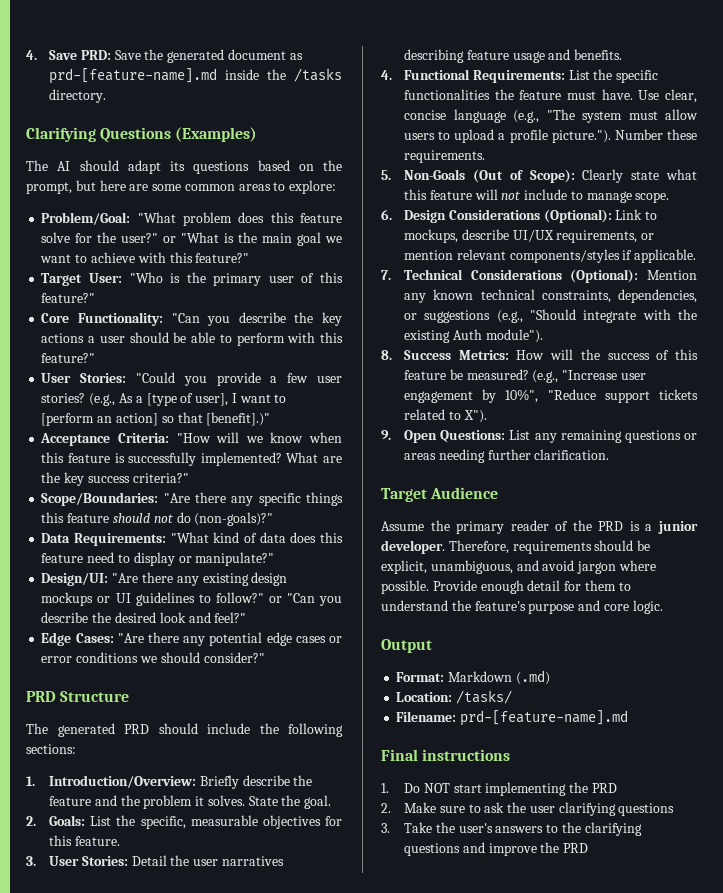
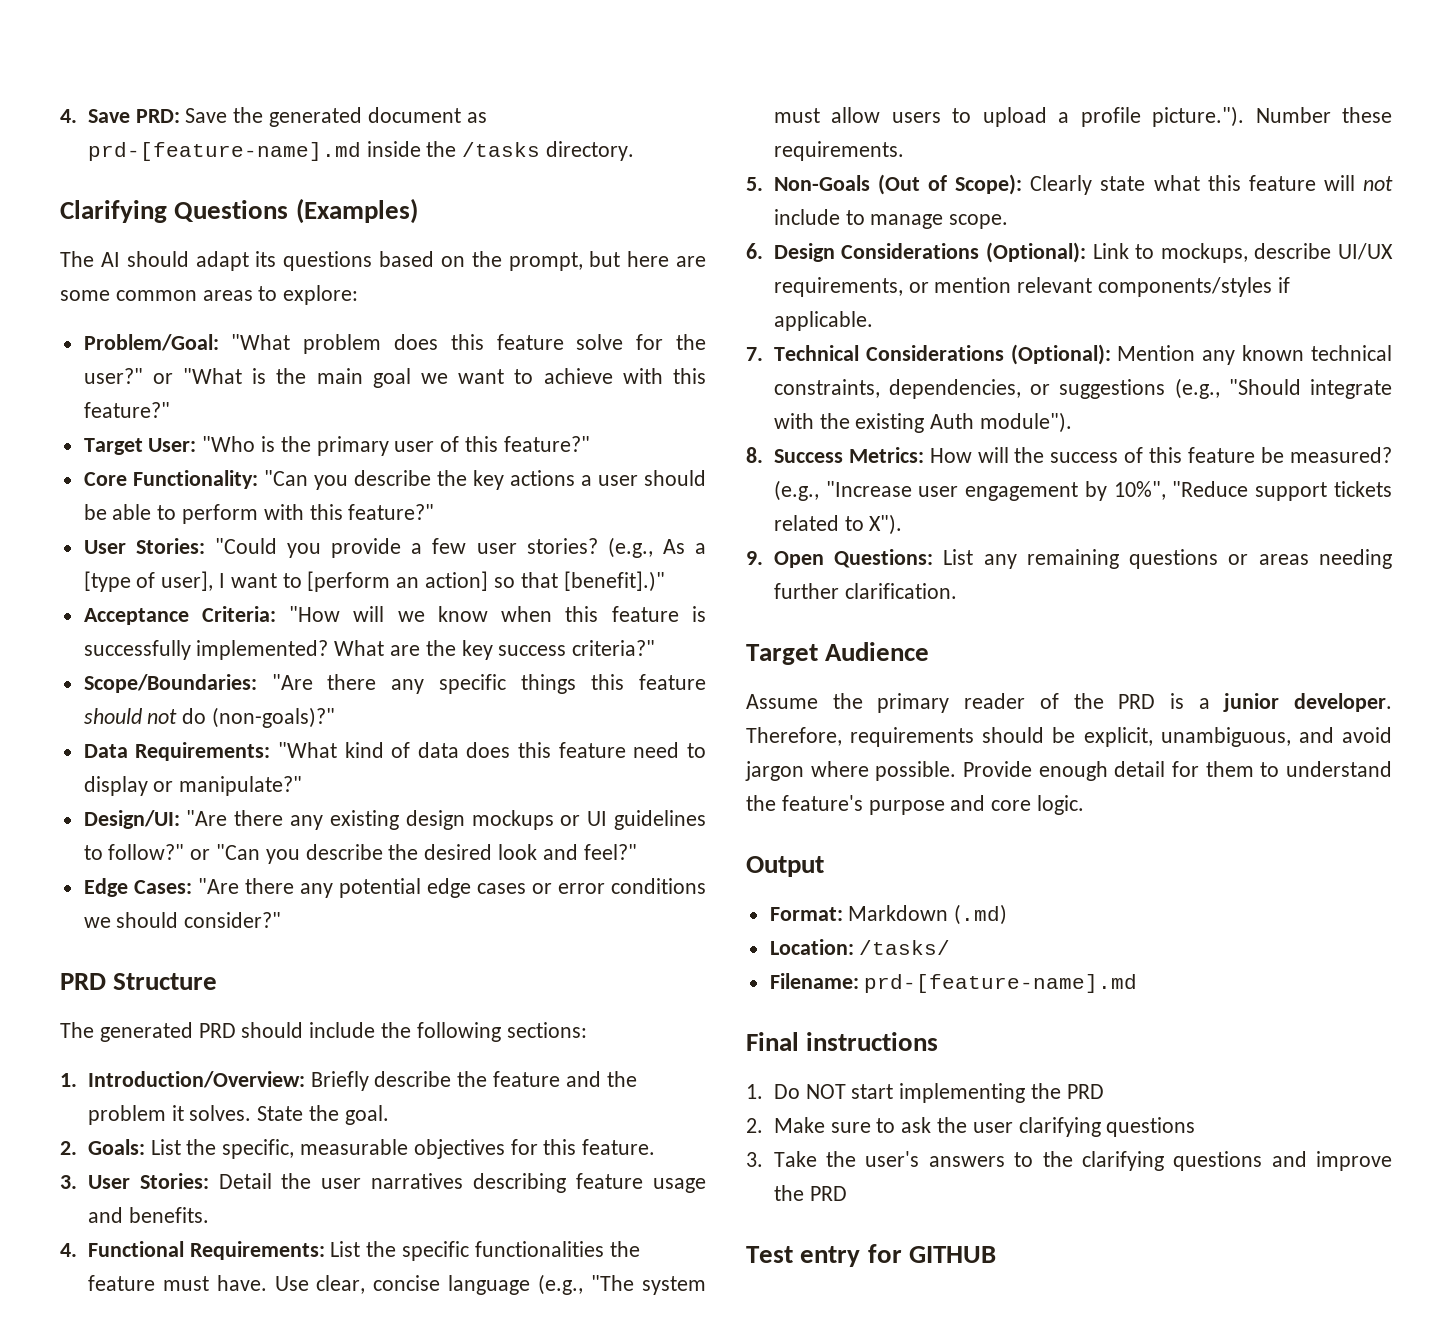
+ Test entry for GITHUB

